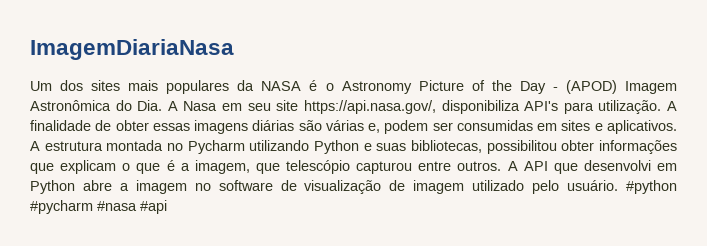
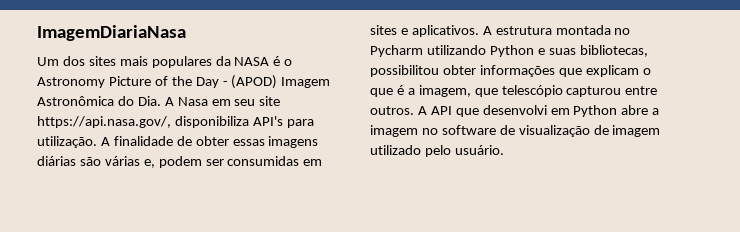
- #python #pycharm #nasa #api

